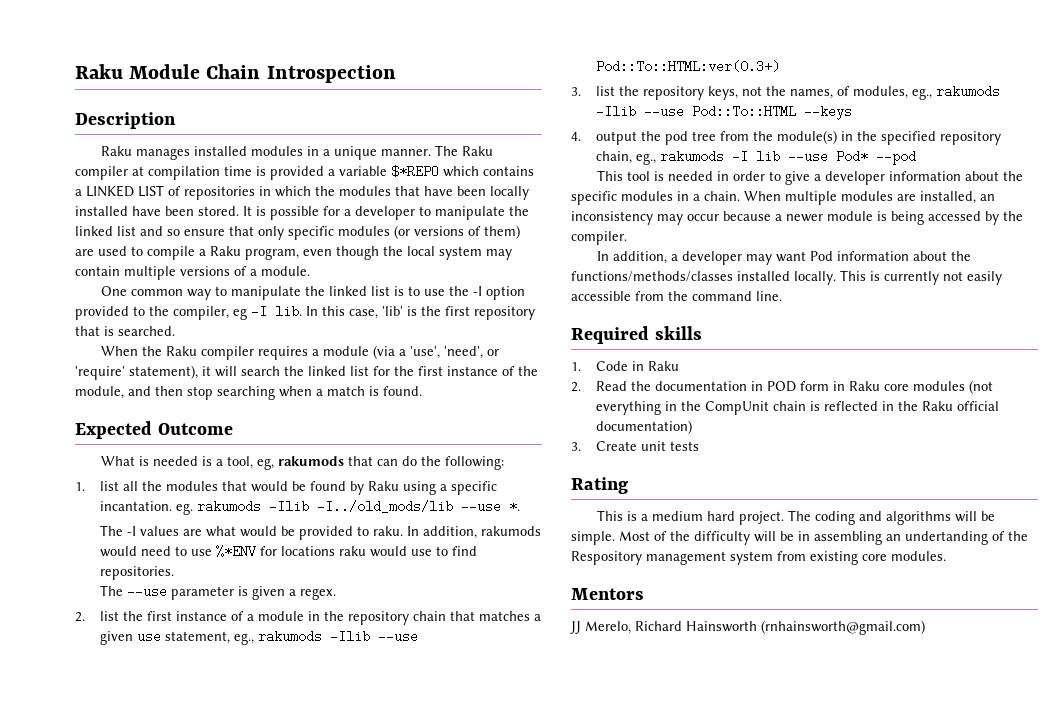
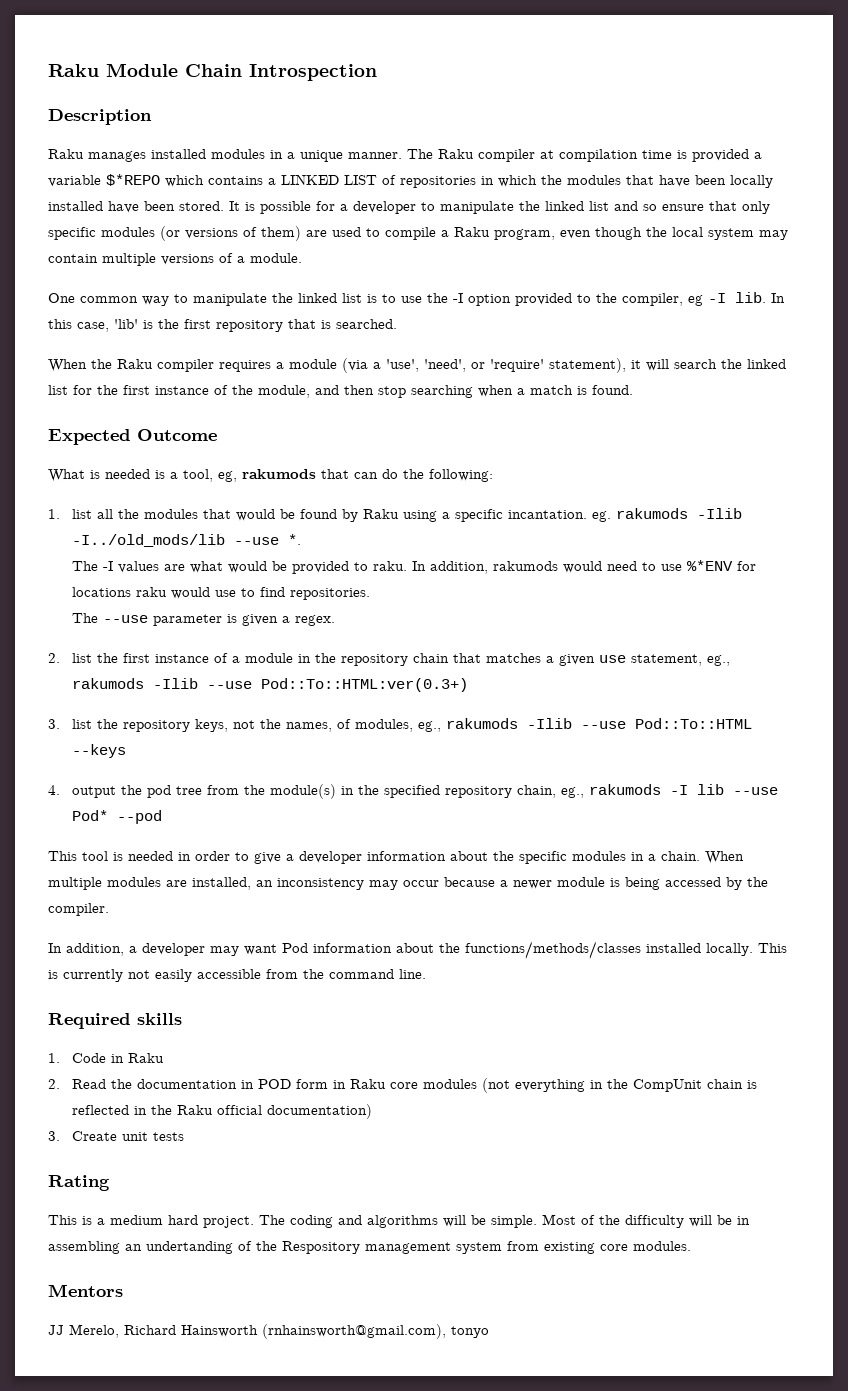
- JJ Merelo, Richard Hainsworth (rnhainsworth@gmail.com)
+ JJ Merelo, Richard Hainsworth (rnhainsworth@gmail.com), tonyo

